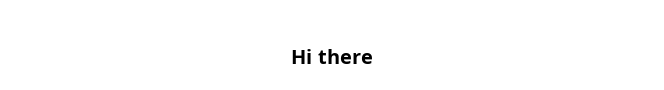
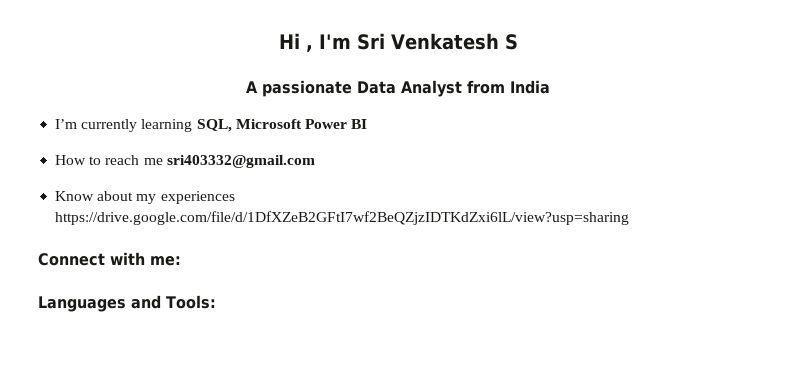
- Hi there
+ Hi , I'm Sri Venkatesh S
+ A passionate Data Analyst from India
+ I’m currently learning SQL, Microsoft Power BI
+ How to reach me sri403332@gmail.com
+ Know about my experiences https://drive.google.com/file/d/1DfXZeB2GFtI7wf2BeQZjzIDTKdZxi6lL/view?usp=sharing
+ Connect with me:
+ Languages and Tools:

